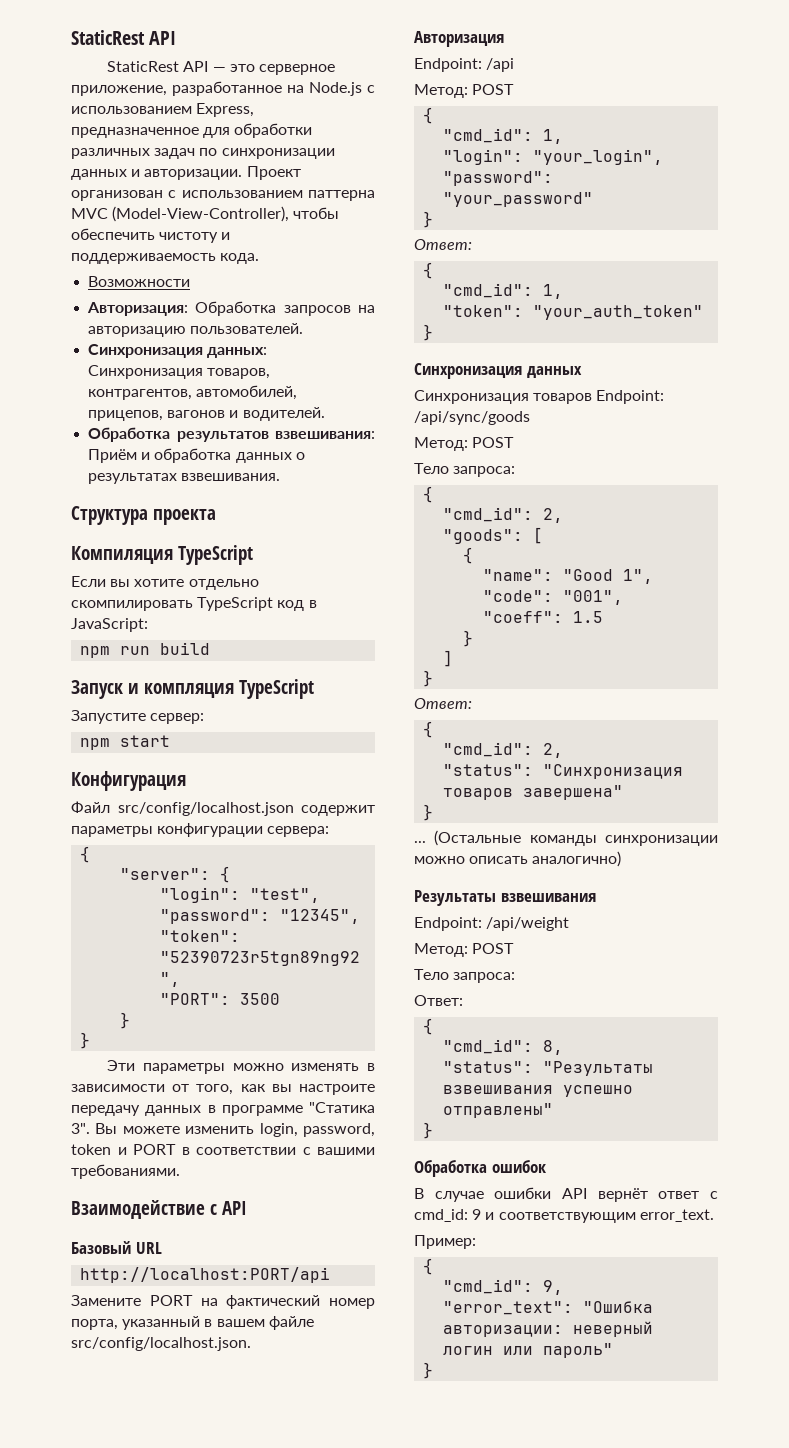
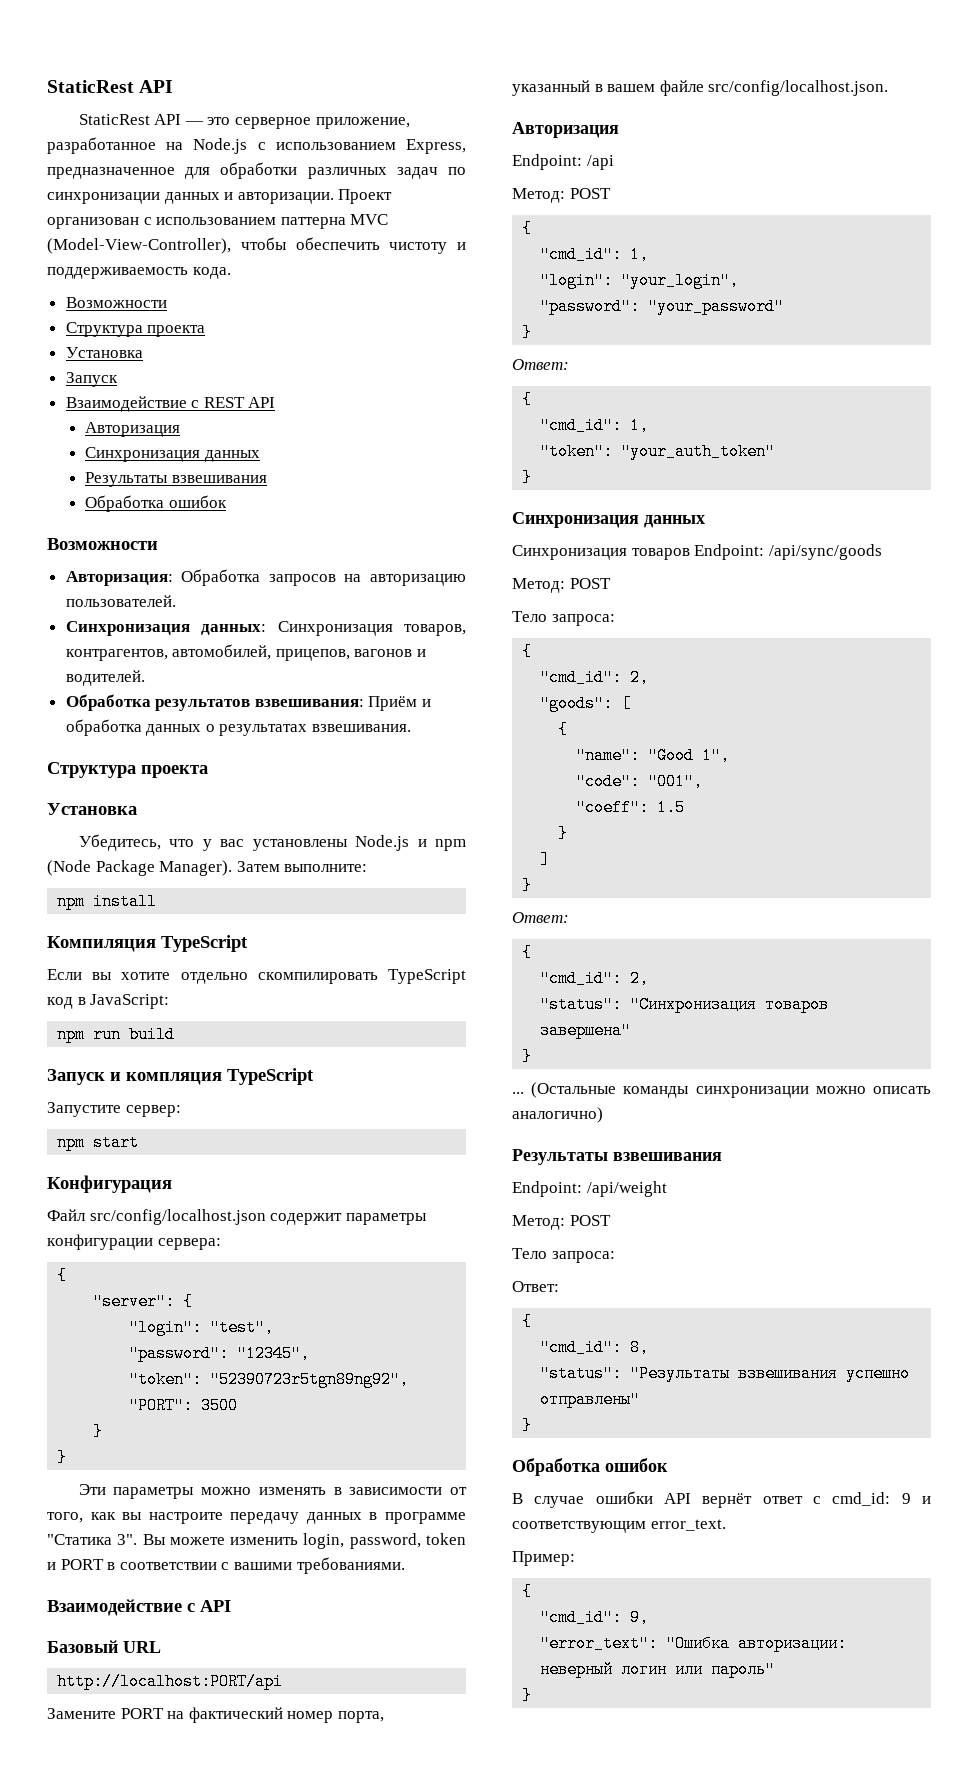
  Проект организован с использованием паттерна MVC (Model-View-Controller), чтобы обеспечить чистоту и поддерживаемость кода.
+ Возможности
+ Структура проекта
+ Установка
+ Запуск
+ Взаимодействие с REST API
+ Авторизация
+ Синхронизация данных
+ Результаты взвешивания
+ Обработка ошибок
  Обработка результатов взвешивания: Приём и обработка данных о результатах взвешивания.
  Структура проекта
+ Установка
+ Убедитесь, что у вас установлены Node.js и npm (Node Package Manager). Затем выполните:
+ npm install

